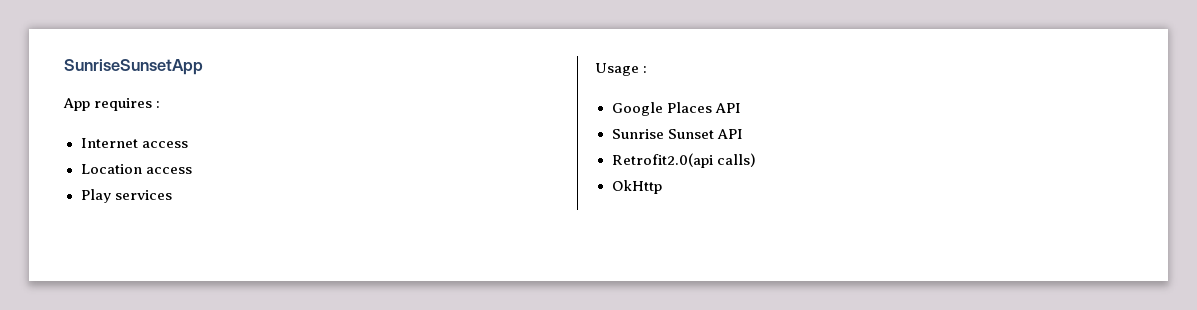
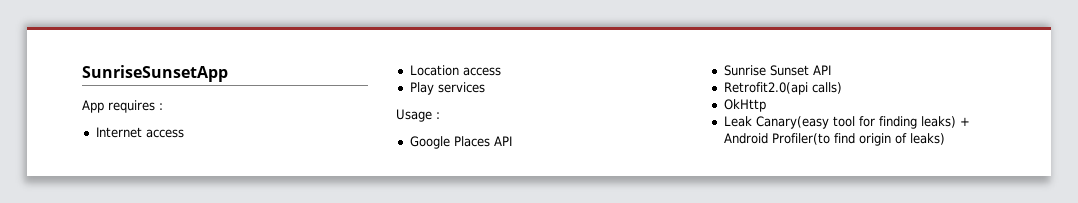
+ Leak Canary(easy tool for finding leaks) + Android Profiler(to find origin of leaks)

